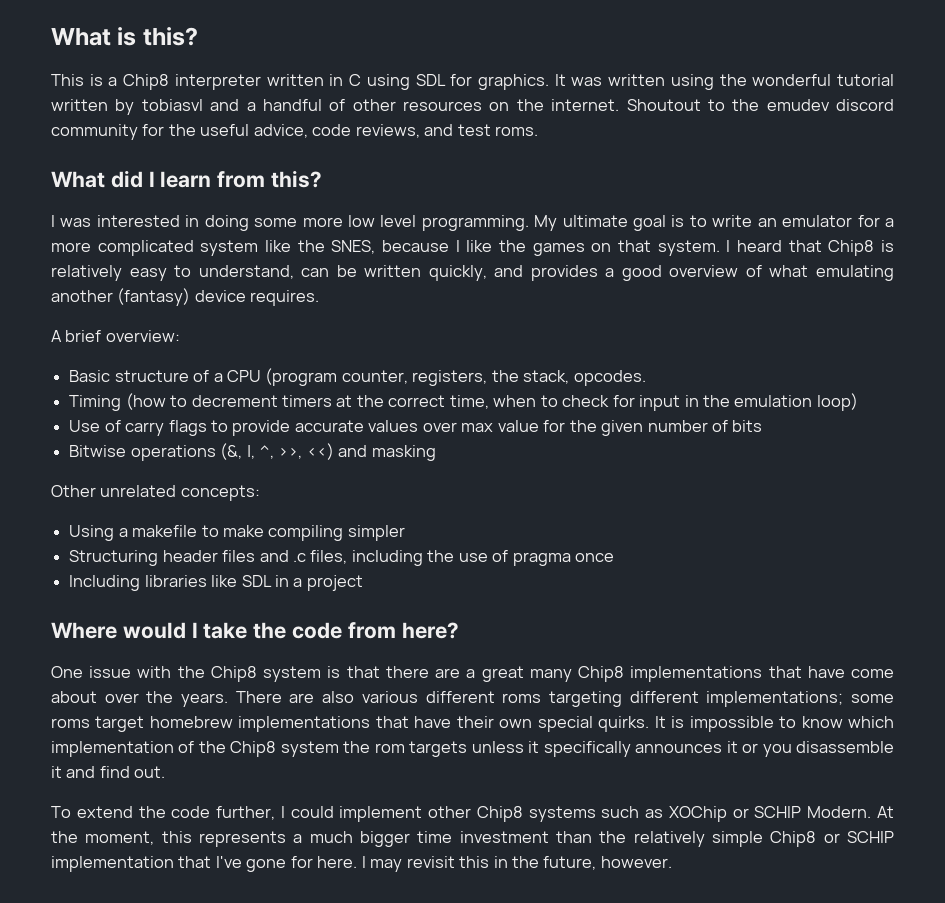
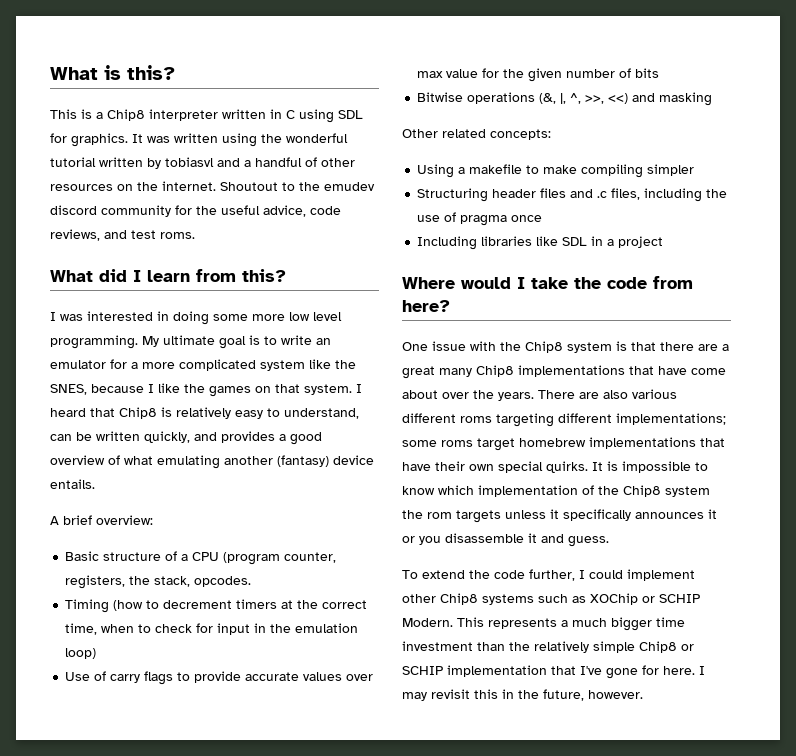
- I heard that Chip8 is relatively easy to understand, can be written quickly, and provides a good overview of what emulating another (fantasy) device requires.
+ I heard that Chip8 is relatively easy to understand, can be written quickly, and provides a good overview of what emulating another (fantasy) device entails.
- Other unrelated concepts:
+ Other related concepts:
- It is impossible to know which implementation of the Chip8 system the rom targets unless it specifically announces it or you disassemble it and find out.
+ It is impossible to know which implementation of the Chip8 system the rom targets unless it specifically announces it or you disassemble it and guess.
- At the moment, this represents a much bigger time investment than the relatively simple Chip8 or SCHIP implementation that I've gone for here.
+ This represents a much bigger time investment than the relatively simple Chip8 or SCHIP implementation that I've gone for here.

